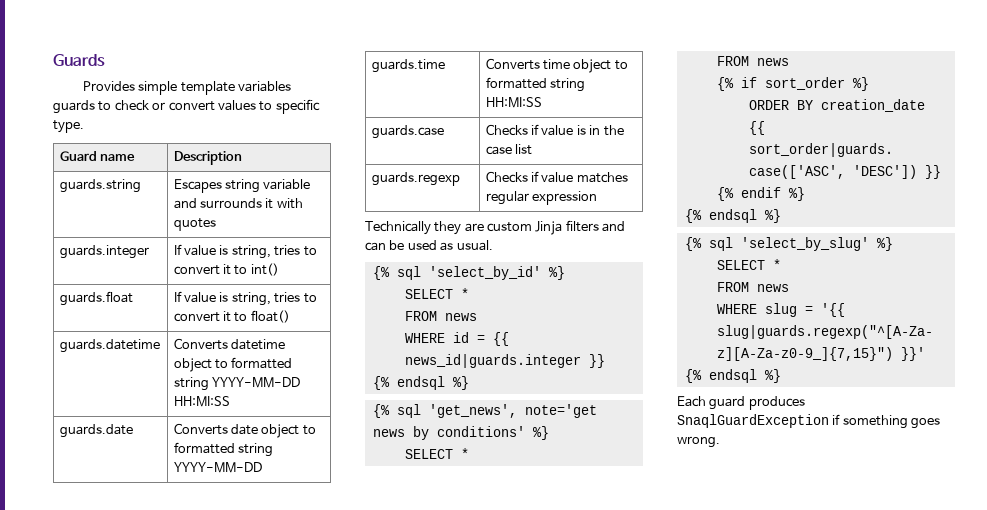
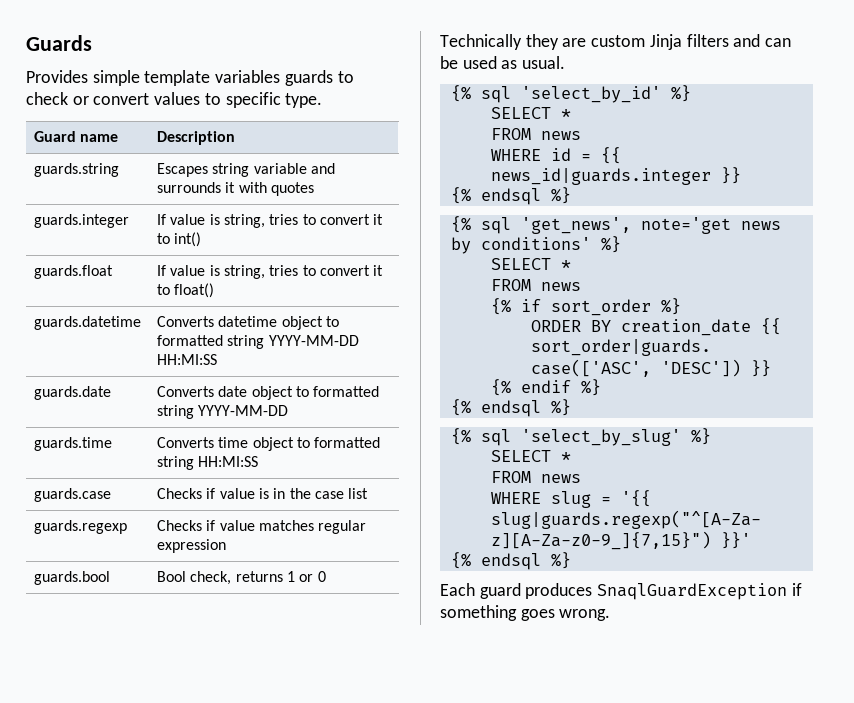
+ guards.bool | Bool check, returns 1 or 0

